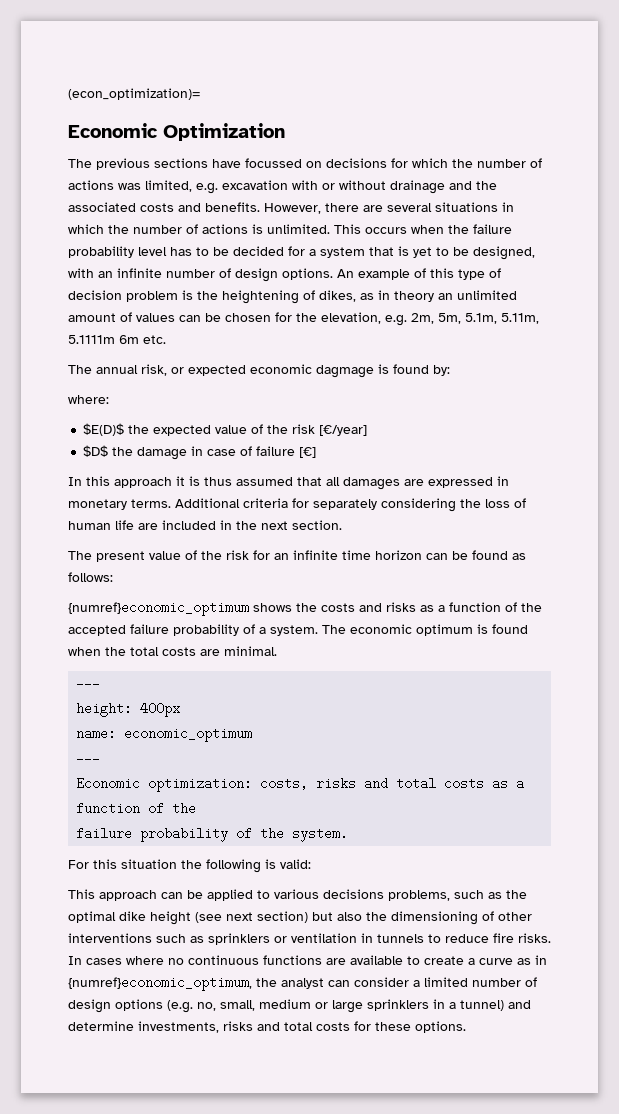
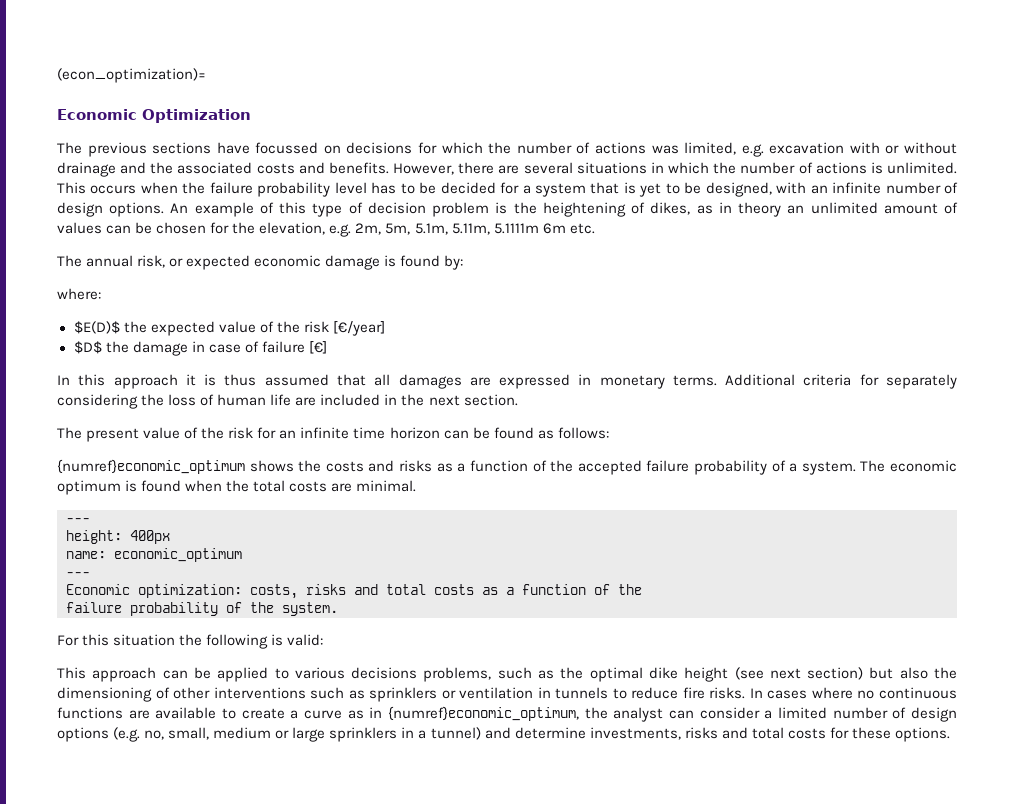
- The annual risk, or expected economic dagmage is found by:
+ The annual risk, or expected economic damage is found by:

